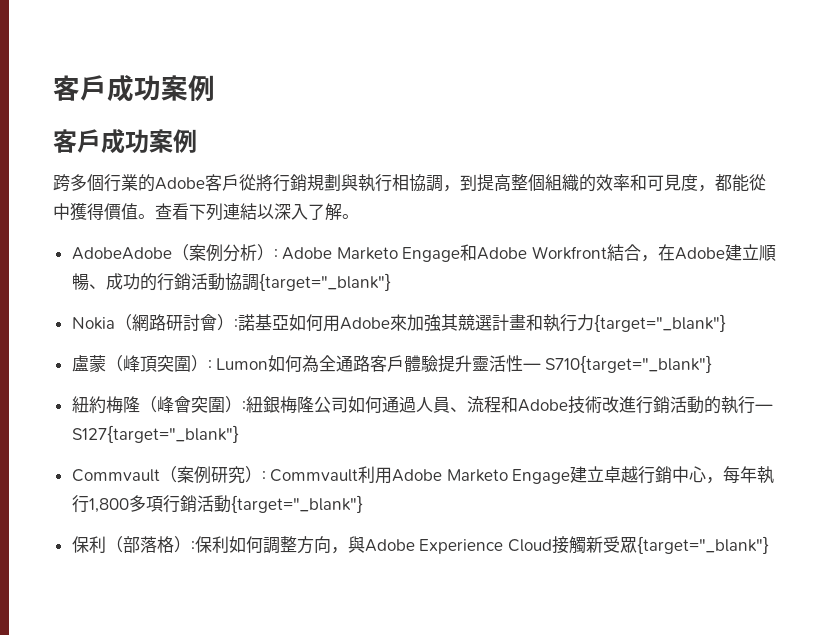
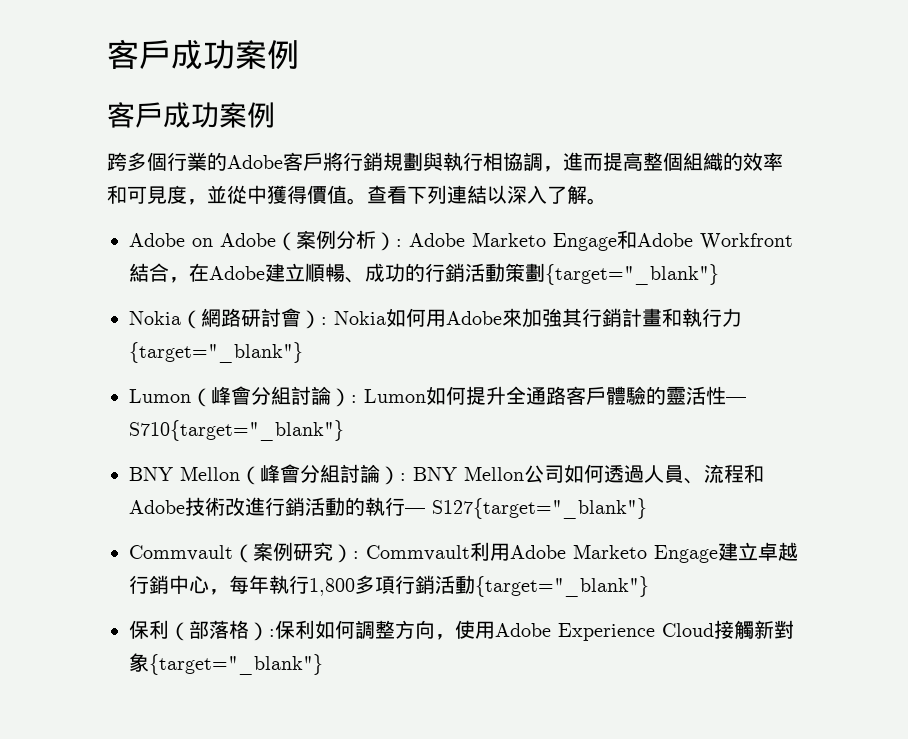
- 跨多個行業的Adobe客戶從將行銷規劃與執行相協調，到提高整個組織的效率和可見度，都能從中獲得價值。
+ 跨多個行業的Adobe客戶將行銷規劃與執行相協調，進而提高整個組織的效率和可見度，並從中獲得價值。
- AdobeAdobe（案例分析）: Adobe Marketo Engage和Adobe Workfront結合，在Adobe建立順暢、成功的行銷活動協調{target="_blank"}
+ Adobe on Adobe（案例分析）: Adobe Marketo Engage和Adobe Workfront結合，在Adobe建立順暢、成功的行銷活動策劃{target="_blank"}
- Nokia（網路研討會）:諾基亞如何用Adobe來加強其競選計畫和執行力{target="_blank"}
+ Nokia（網路研討會）: Nokia如何用Adobe來加強其行銷計畫和執行力{target="_blank"}
- 盧蒙（峰頂突圍）: Lumon如何為全通路客戶體驗提升靈活性— S710{target="_blank"}
+ Lumon（峰會分組討論）: Lumon如何提升全通路客戶體驗的靈活性— S710{target="_blank"}
- 紐約梅隆（峰會突圍）:紐銀梅隆公司如何通過人員、流程和Adobe技術改進行銷活動的執行— S127{target="_blank"}
+ BNY Mellon（峰會分組討論）: BNY Mellon公司如何透過人員、流程和Adobe技術改進行銷活動的執行— S127{target="_blank"}
- 保利（部落格）:保利如何調整方向，與Adobe Experience Cloud接觸新受眾{target="_blank"}
+ 保利（部落格）:保利如何調整方向，使用Adobe Experience Cloud接觸新對象{target="_blank"}

